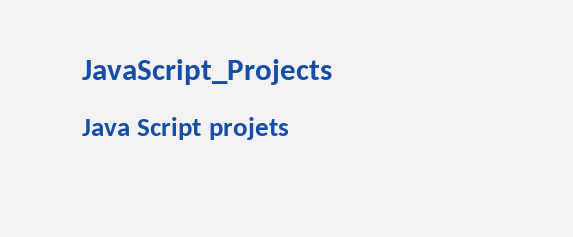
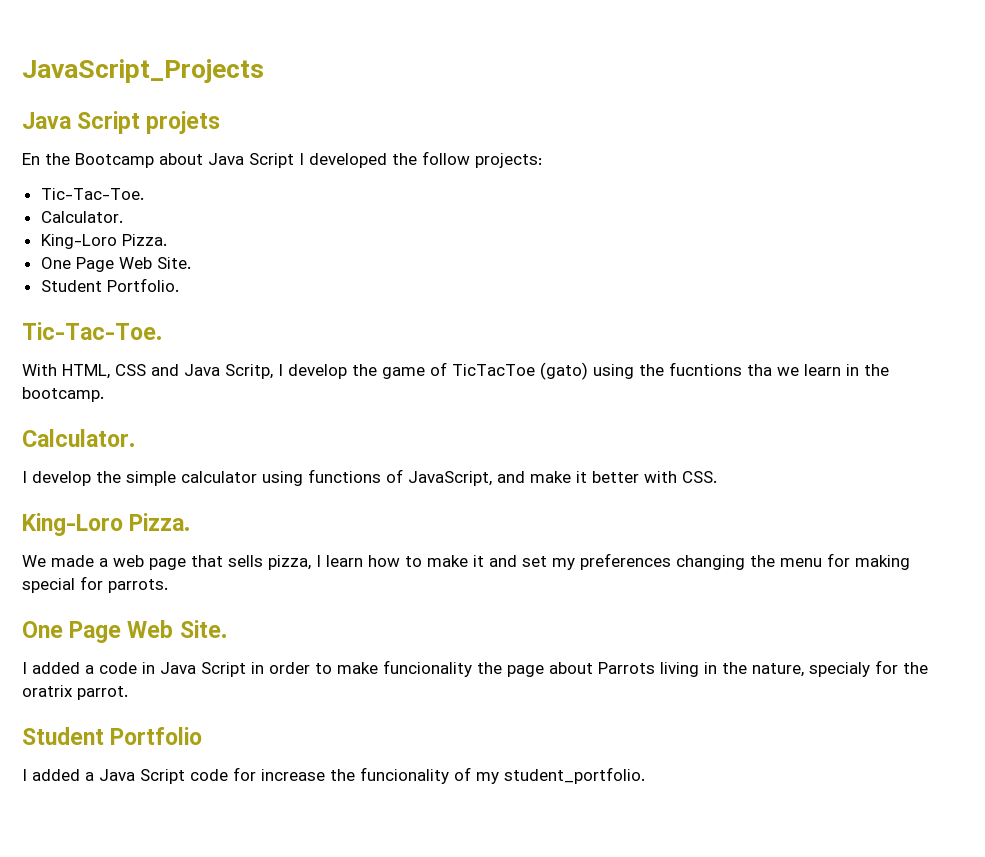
+ En the Bootcamp about Java Script I developed the follow projects:
+ Tic-Tac-Toe.
+ Calculator.
+ King-Loro Pizza.
+ One Page Web Site.
+ Student Portfolio.
+ Tic-Tac-Toe.
+ With HTML, CSS and Java Scritp, I develop the game of TicTacToe (gato) using the fucntions tha we learn in the bootcamp.
+ Calculator.
+ I develop the simple calculator using functions of JavaScript, and make it better with CSS.
+ King-Loro Pizza.
+ We made a web page that sells pizza, I learn how to make it and set my preferences changing the menu for making special for parrots.
+ One Page Web Site.
+ I added a code in Java Script in order to make funcionality the page about Parrots living in the nature, specialy for the oratrix parrot.
+ Student Portfolio
+ I added a Java Script code for increase the funcionality of my student_portfolio.

